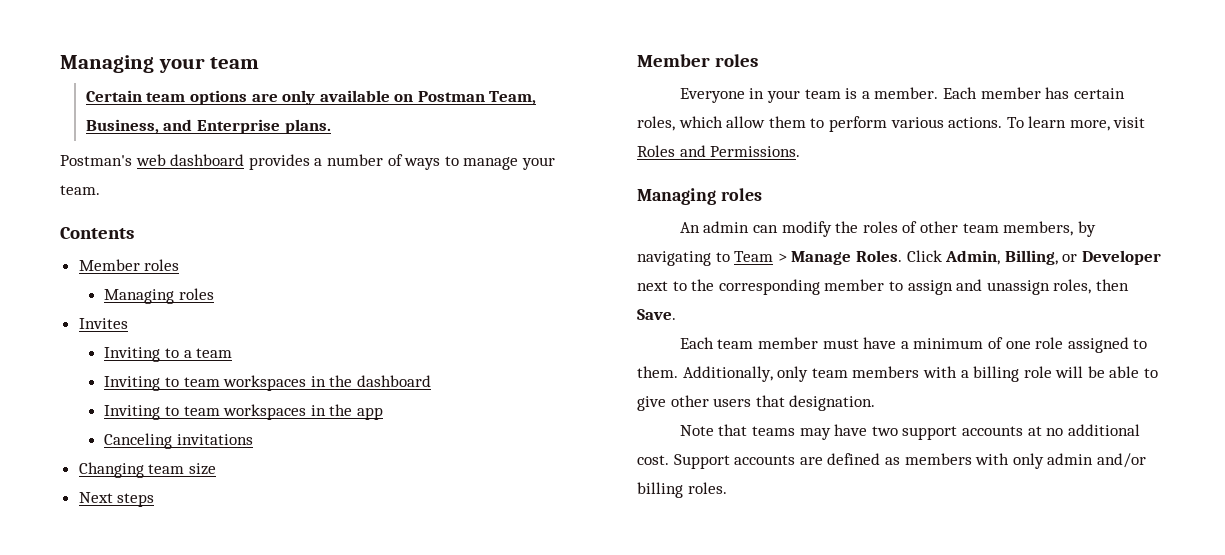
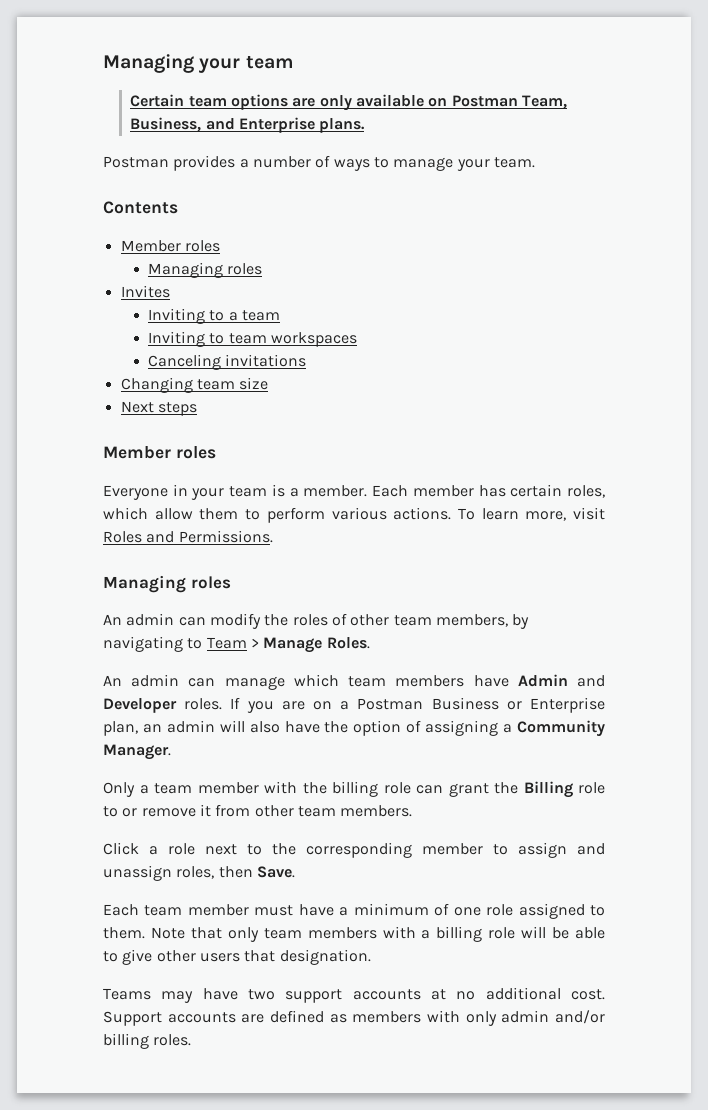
- Postman's web dashboard provides a number of ways to manage your team.
+ Postman provides a number of ways to manage your team.
- Inviting to team workspaces in the dashboard
- Inviting to team workspaces in the app
+ Inviting to team workspaces
- An admin can modify the roles of other team members, by navigating to Team > Manage Roles. Click Admin, Billing, or Developer next to the corresponding member to assign and unassign roles, then Save.
+ An admin can modify the roles of other team members, by navigating to Team > Manage Roles.
+ An admin can manage which team members have Admin and Developer roles. If you are on a Postman Business or Enterprise plan, an admin will also have the option of assigning a Community Manager.
+ Only a team member with the billing role can grant the Billing role to or remove it from other team members.
+ Click a role next to the corresponding member to assign and unassign roles, then Save.
- Additionally, only team members with a billing role will be able to give other users that designation.
+ Note that only team members with a billing role will be able to give other users that designation.
- Note that teams may have two support accounts at no additional cost.
+ Teams may have two support accounts at no additional cost.

